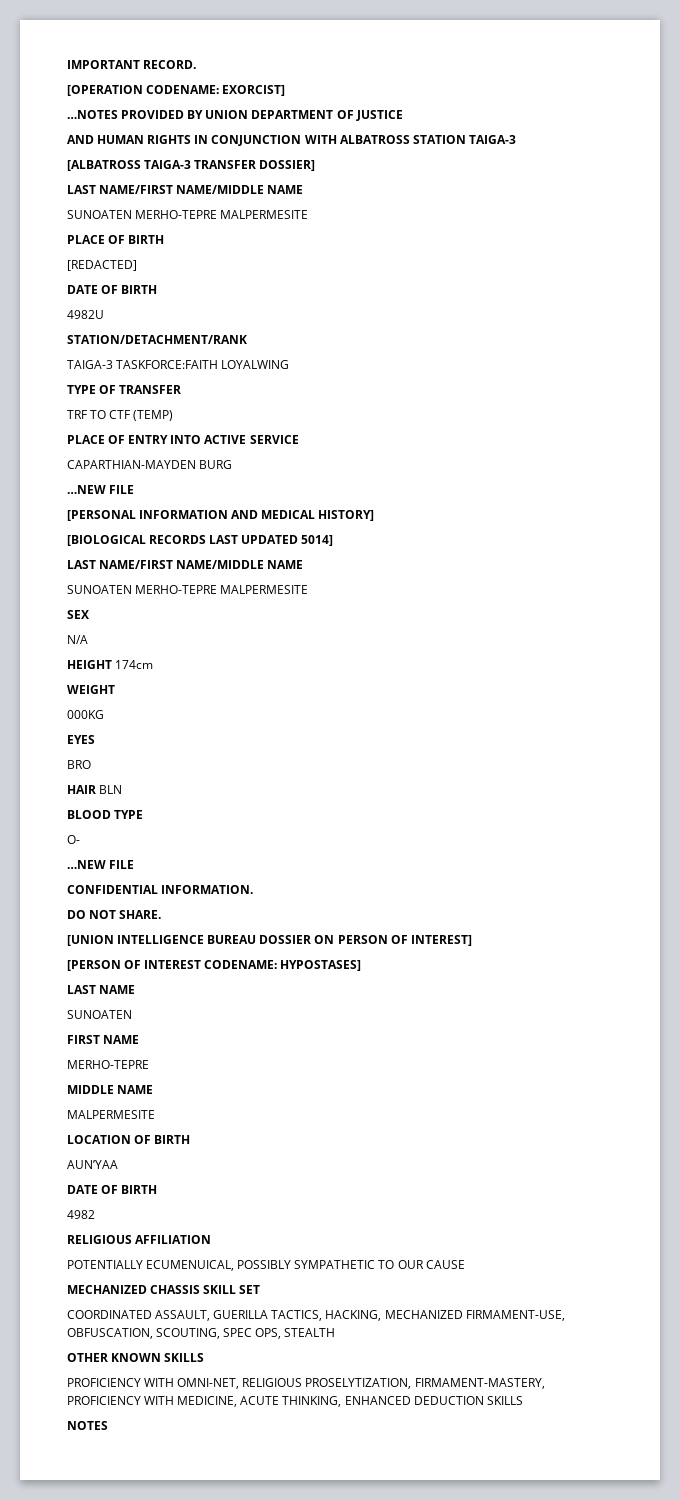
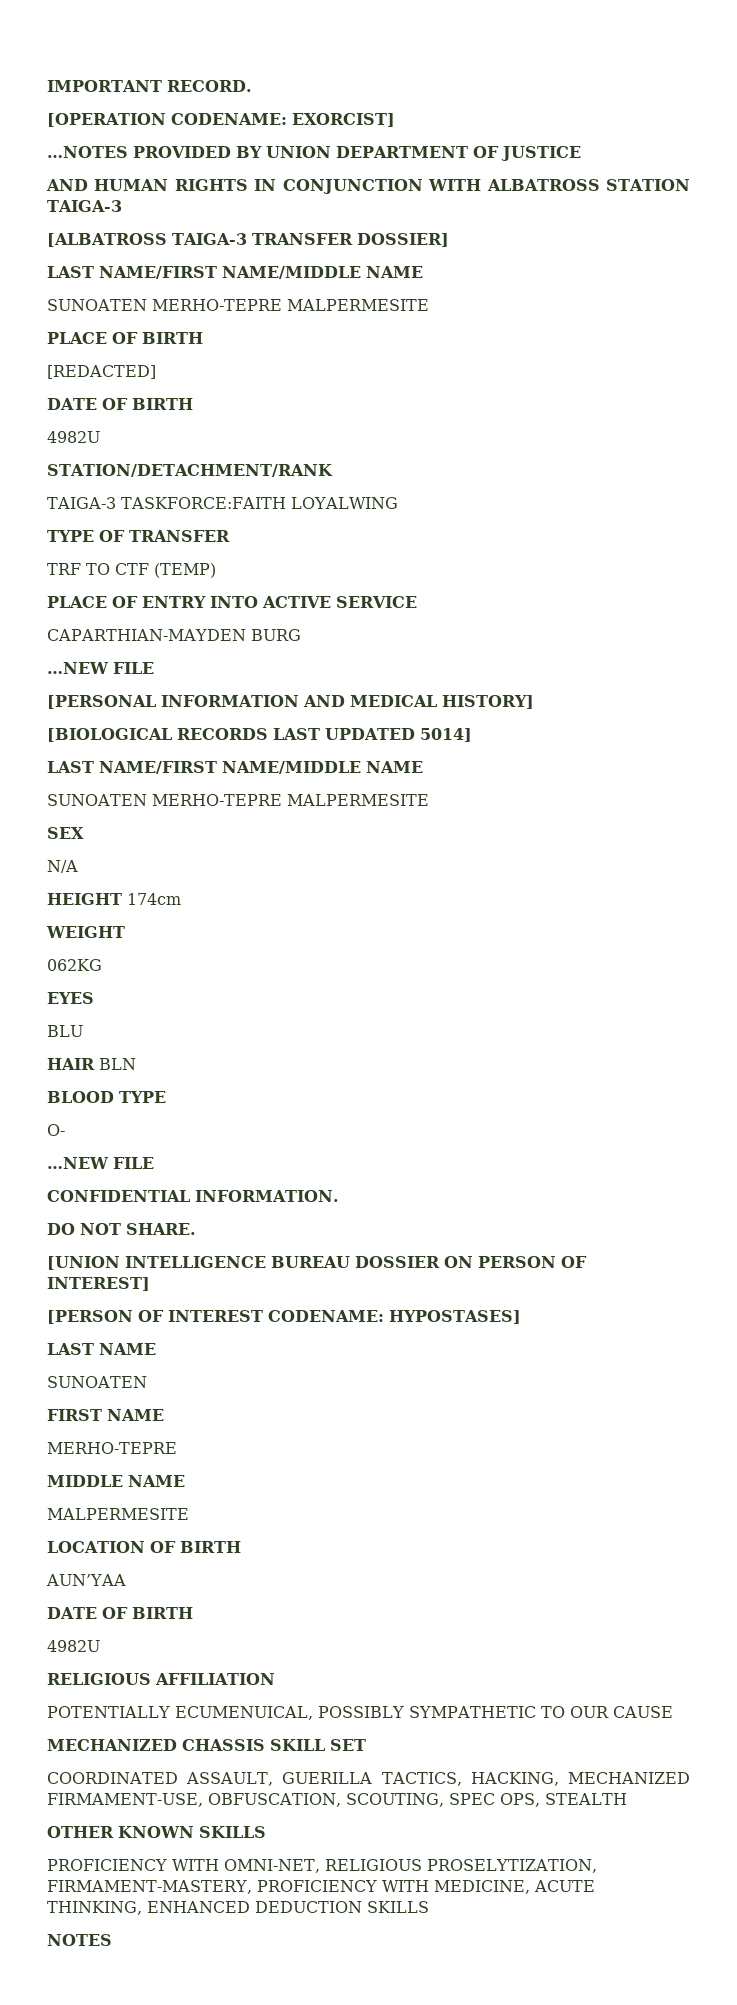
- 000KG
+ 062KG
- BRO
+ BLU
  AUN’YAA
  DATE OF BIRTH
- 4982
+ 4982U

